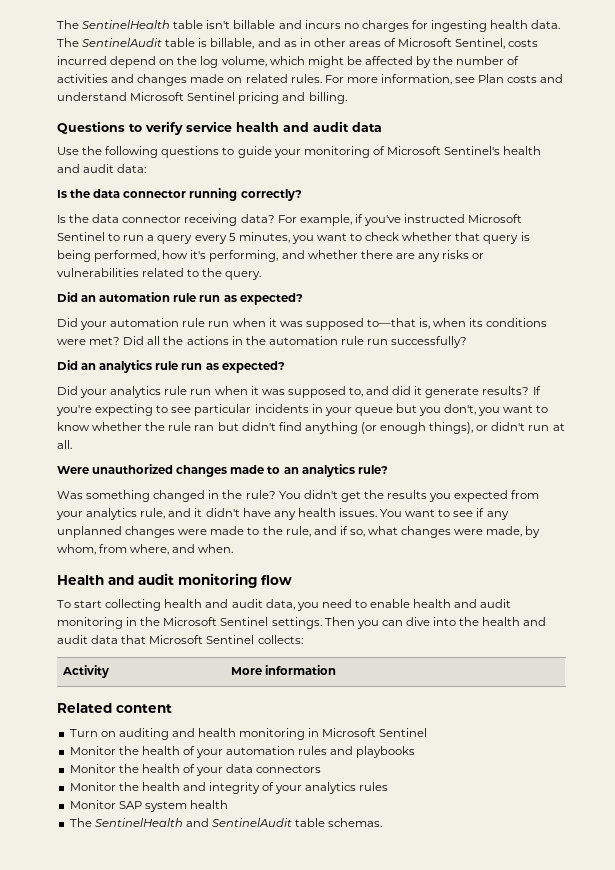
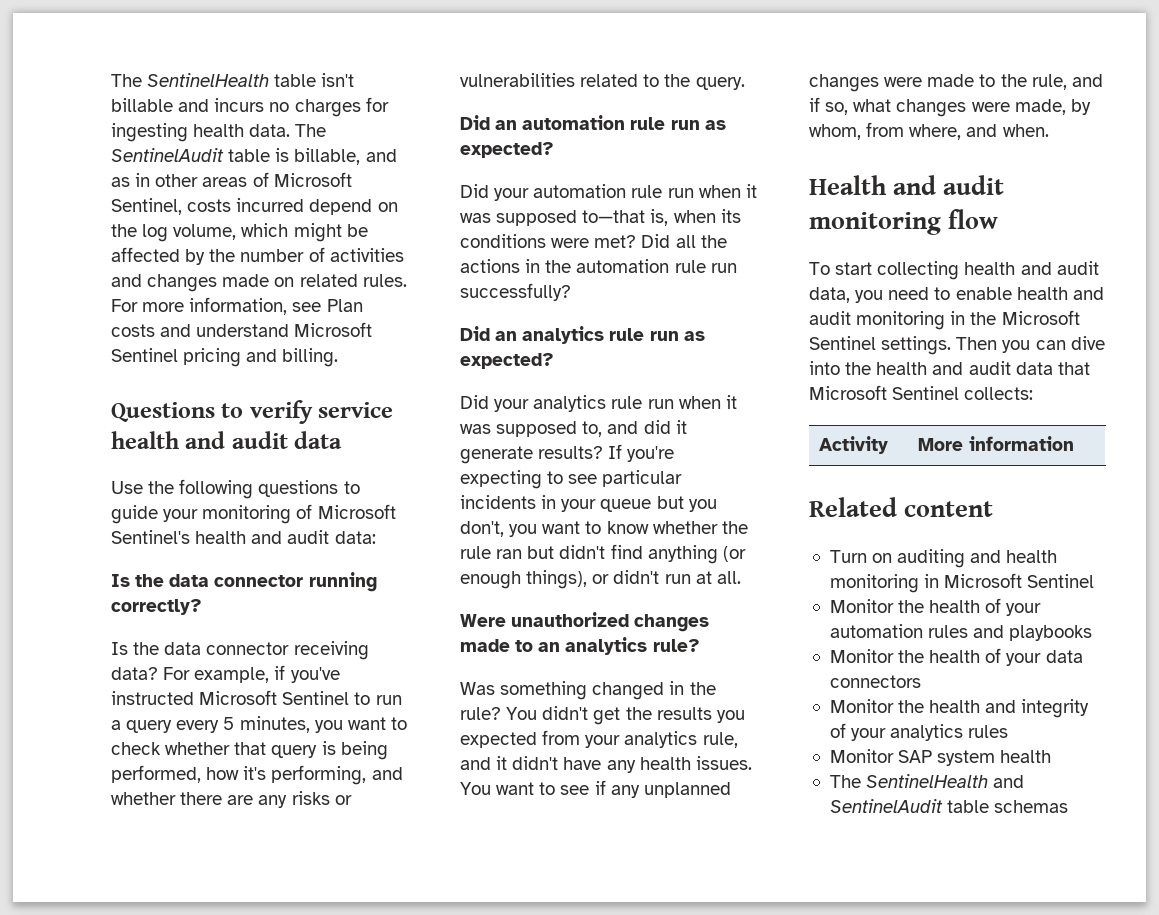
- The SentinelHealth and SentinelAudit table schemas.
+ The SentinelHealth and SentinelAudit table schemas

